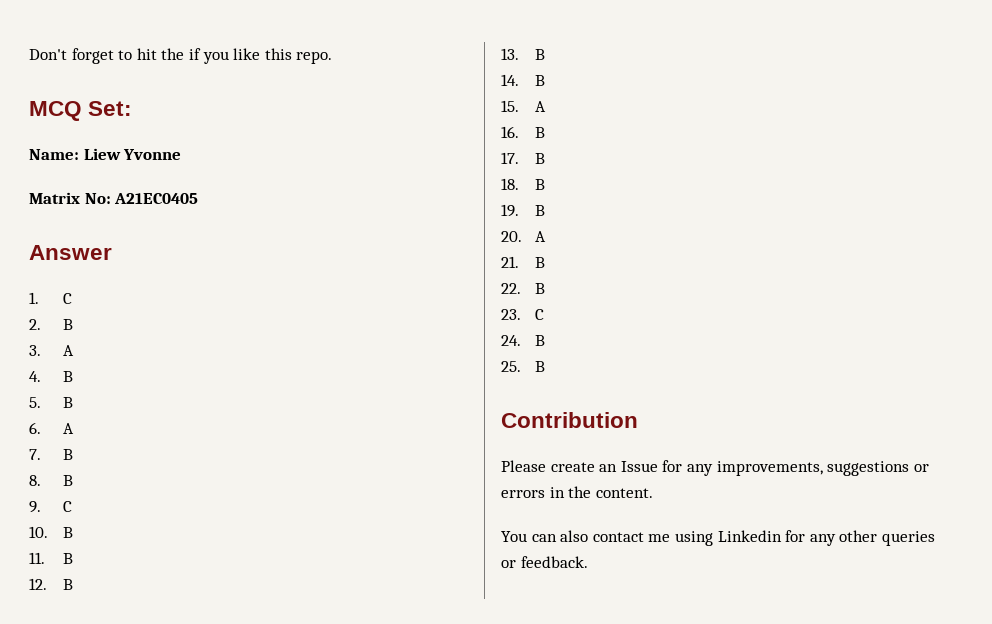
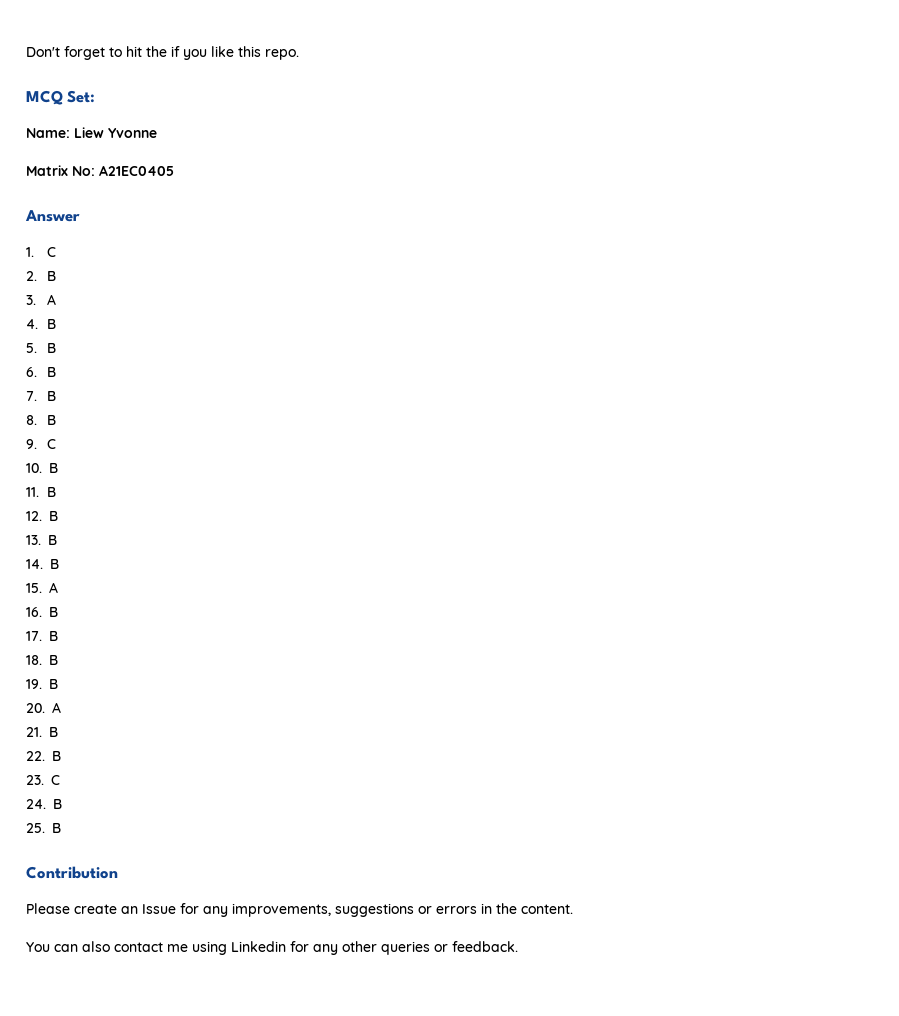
- 6. A
+ 6. B

